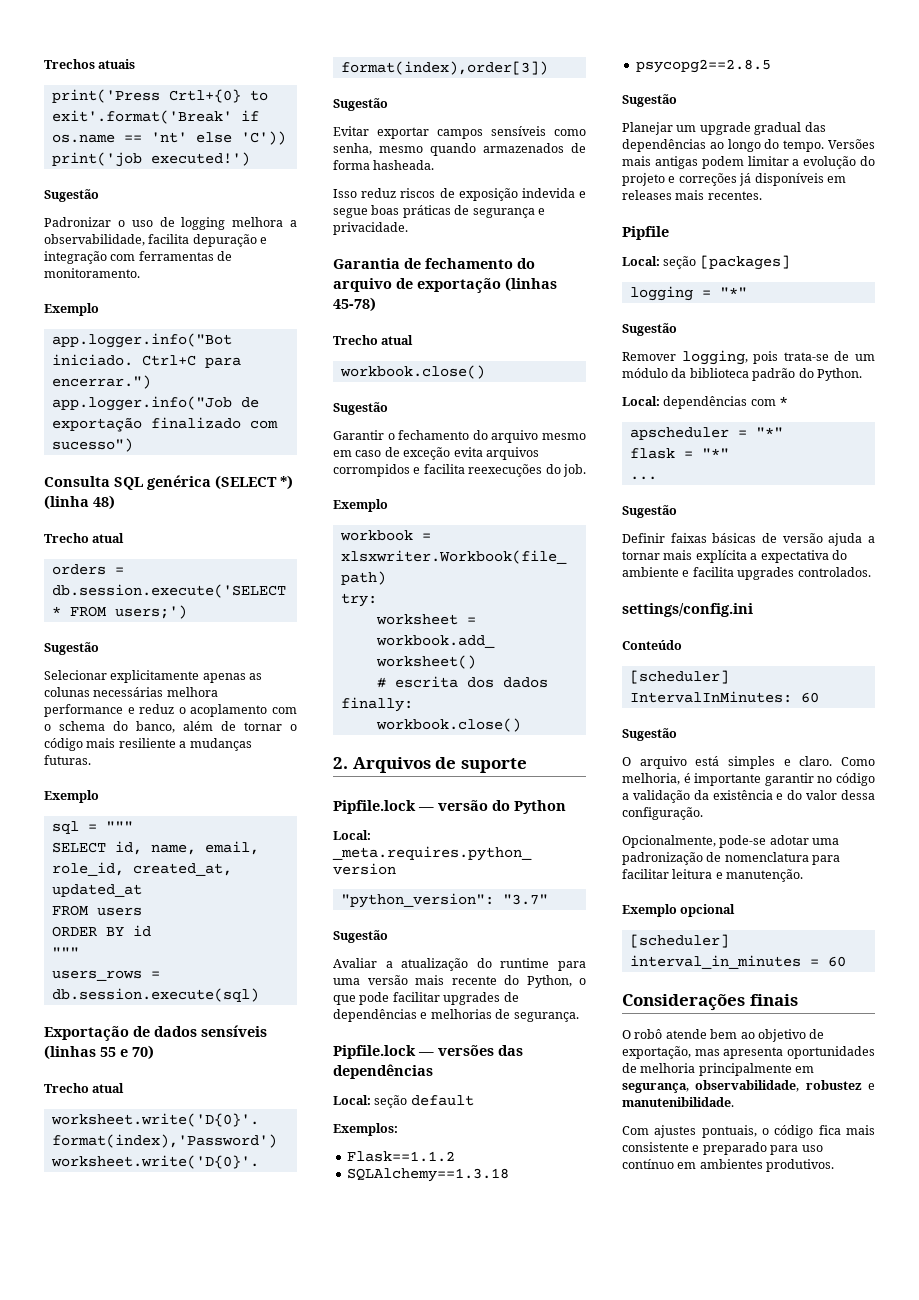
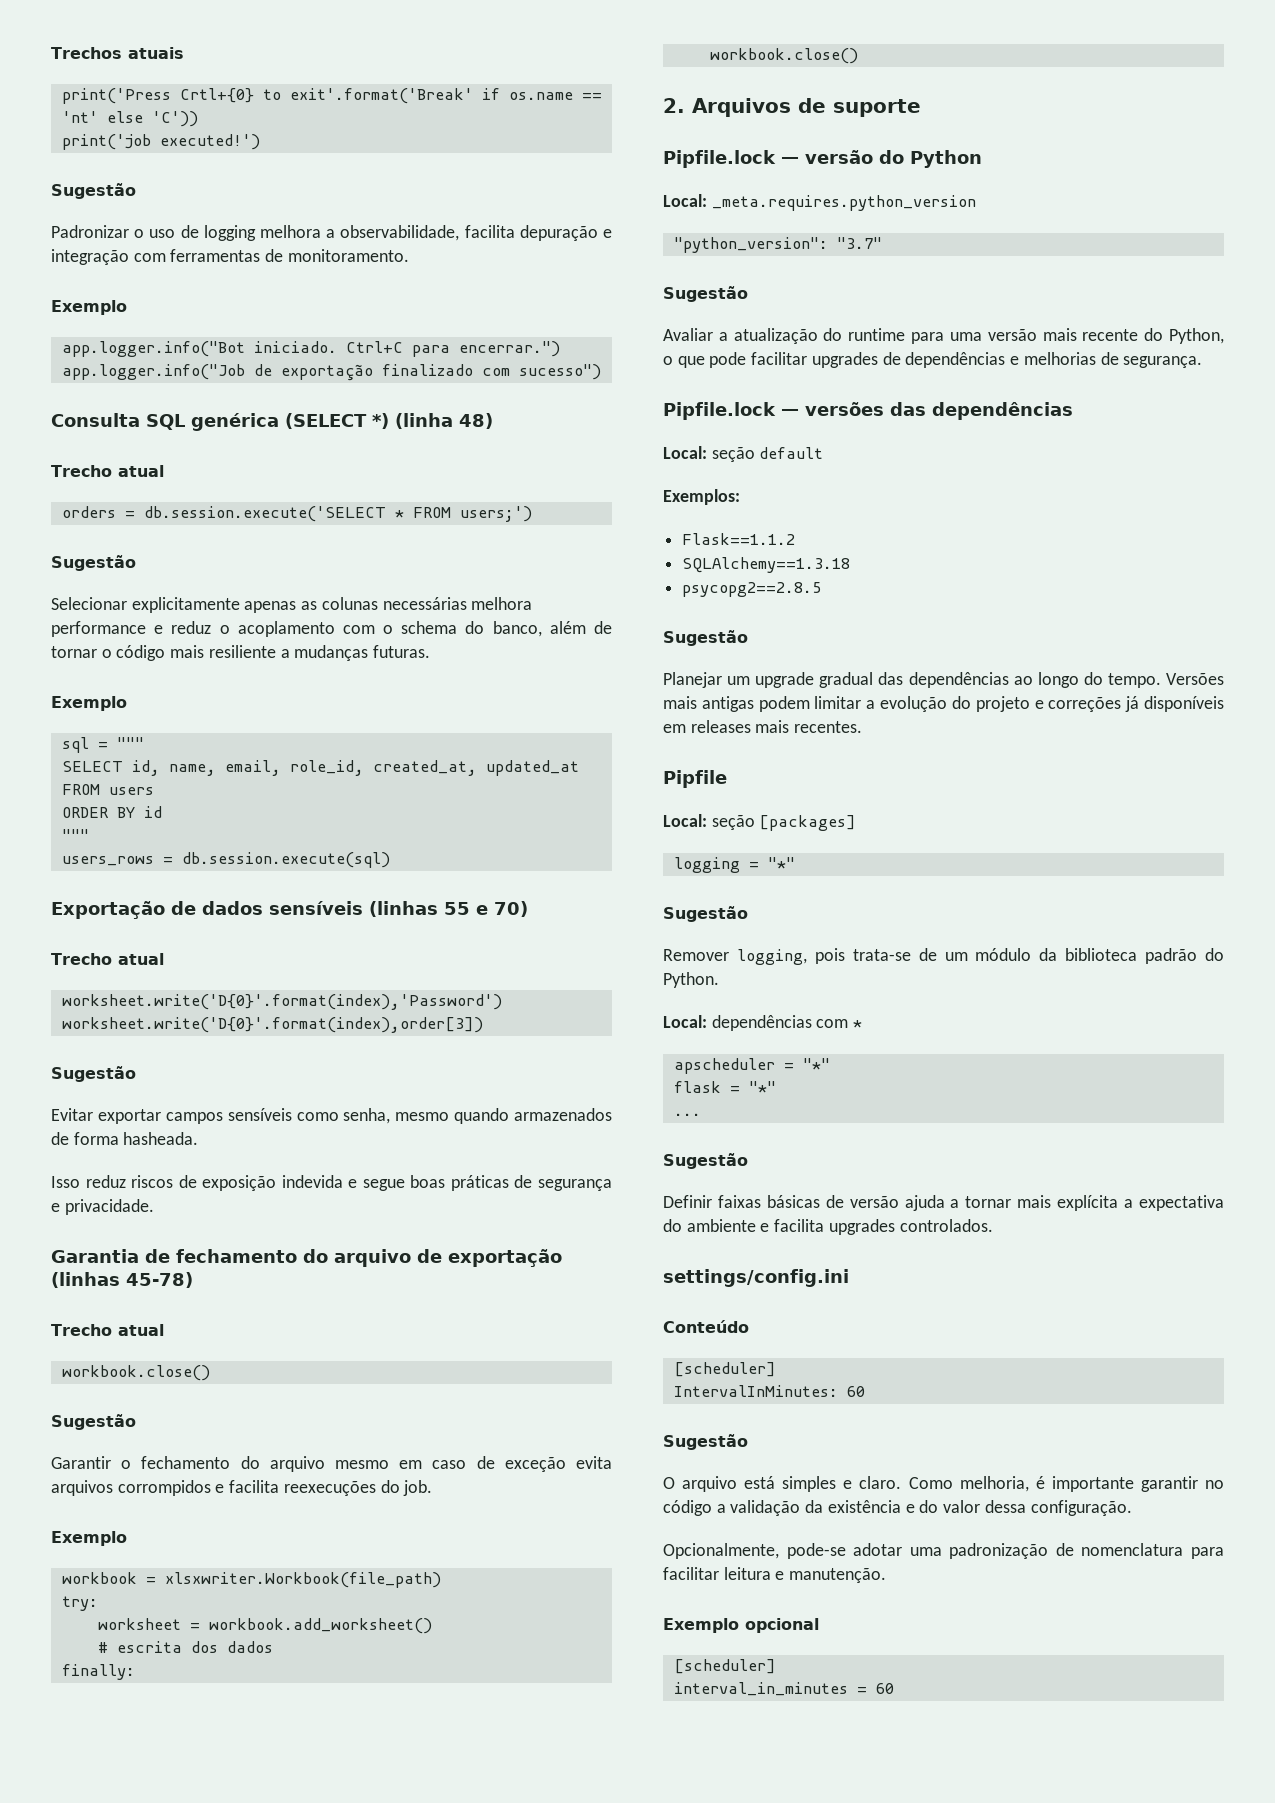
- Considerações finais
- O robô atende bem ao objetivo de exportação, mas apresenta oportunidades de melhoria principalmente em segurança, observabilidade, robustez e manutenibilidade.
- Com ajustes pontuais, o código fica mais consistente e preparado para uso contínuo em ambientes produtivos.

